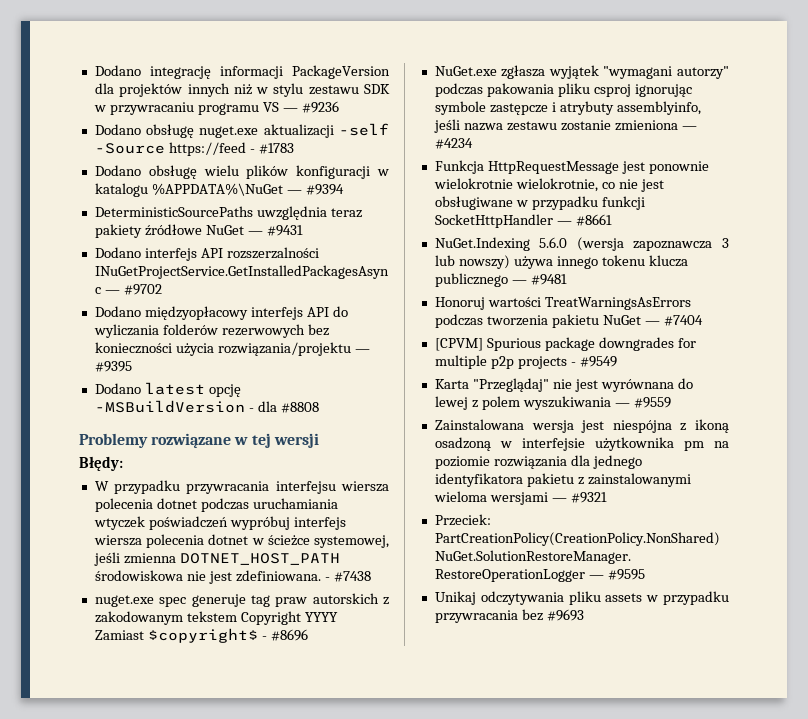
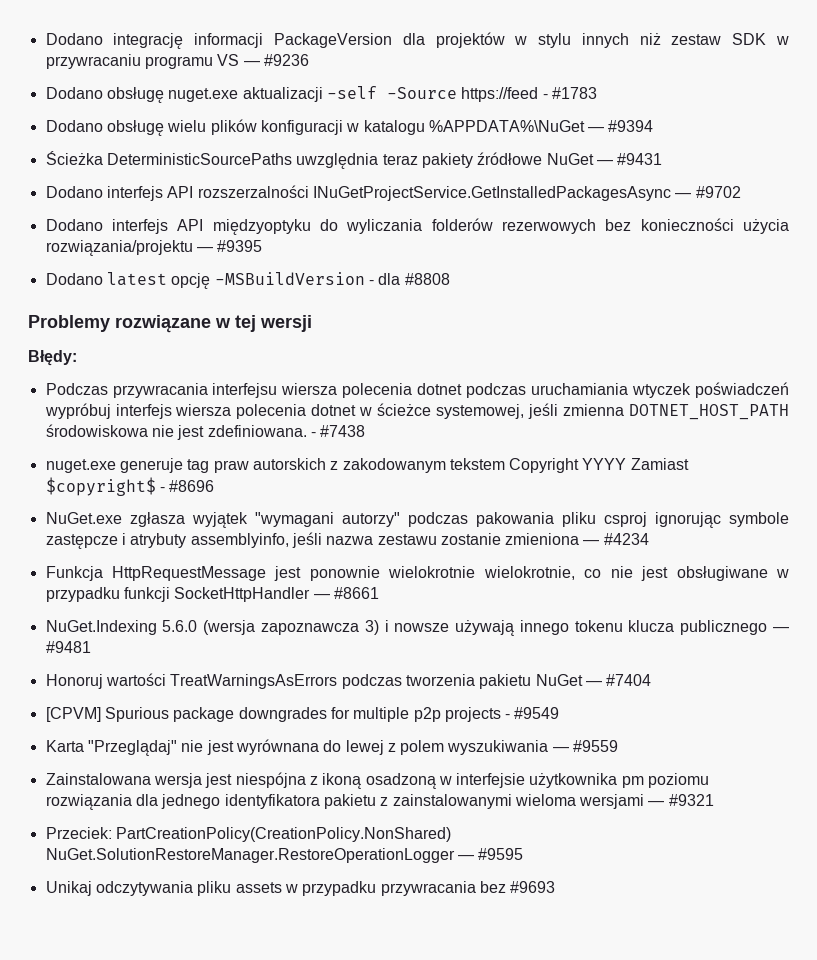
- Dodano integrację informacji PackageVersion dla projektów innych niż w stylu zestawu SDK w przywracaniu programu VS — #9236
+ Dodano integrację informacji PackageVersion dla projektów w stylu innych niż zestaw SDK w przywracaniu programu VS — #9236
- DeterministicSourcePaths uwzględnia teraz pakiety źródłowe NuGet — #9431
+ Ścieżka DeterministicSourcePaths uwzględnia teraz pakiety źródłowe NuGet — #9431
- Dodano międzyopłacowy interfejs API do wyliczania folderów rezerwowych bez konieczności użycia rozwiązania/projektu — #9395
+ Dodano interfejs API międzyoptyku do wyliczania folderów rezerwowych bez konieczności użycia rozwiązania/projektu — #9395
- W przypadku przywracania interfejsu wiersza polecenia dotnet podczas uruchamiania wtyczek poświadczeń wypróbuj interfejs wiersza polecenia dotnet w ścieżce systemowej, jeśli zmienna DOTNET_HOST_PATH środowiskowa nie jest zdefiniowana.
+ Podczas przywracania interfejsu wiersza polecenia dotnet podczas uruchamiania wtyczek poświadczeń wypróbuj interfejs wiersza polecenia dotnet w ścieżce systemowej, jeśli zmienna DOTNET_HOST_PATH środowiskowa nie jest zdefiniowana.
- nuget.exe spec generuje tag praw autorskich z zakodowanym tekstem Copyright YYYY Zamiast $copyright$ - #8696
+ nuget.exe generuje tag praw autorskich z zakodowanym tekstem Copyright YYYY Zamiast $copyright$ - #8696
- NuGet.Indexing 5.6.0 (wersja zapoznawcza 3 lub nowszy) używa innego tokenu klucza publicznego — #9481
+ NuGet.Indexing 5.6.0 (wersja zapoznawcza 3) i nowsze używają innego tokenu klucza publicznego — #9481
- Zainstalowana wersja jest niespójna z ikoną osadzoną w interfejsie użytkownika pm na poziomie rozwiązania dla jednego identyfikatora pakietu z zainstalowanymi wieloma wersjami — #9321
+ Zainstalowana wersja jest niespójna z ikoną osadzoną w interfejsie użytkownika pm poziomu rozwiązania dla jednego identyfikatora pakietu z zainstalowanymi wieloma wersjami — #9321

